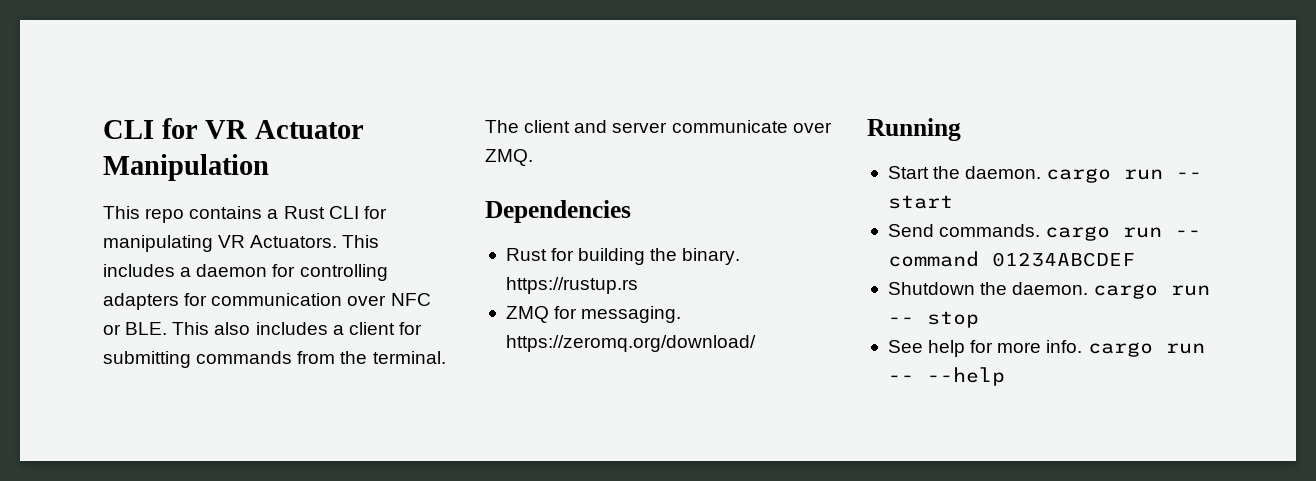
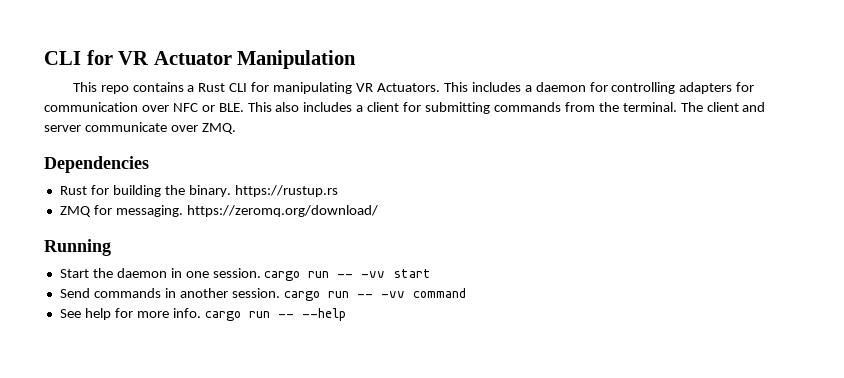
- Start the daemon. cargo run -- start
+ Start the daemon in one session. cargo run -- -vv start
- Send commands. cargo run -- command 01234ABCDEF
- Shutdown the daemon. cargo run -- stop
+ Send commands in another session. cargo run -- -vv command

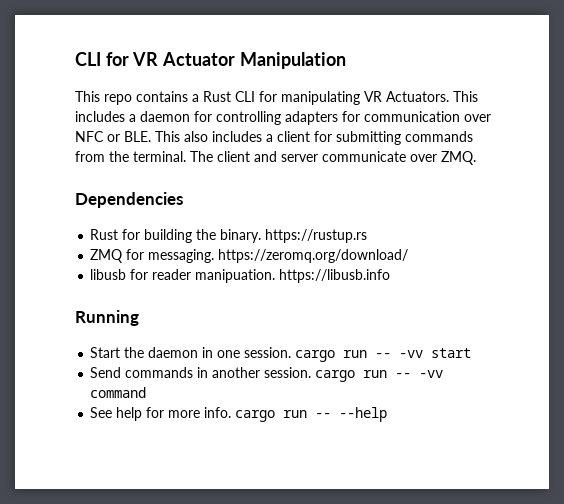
+ libusb for reader manipuation. https://libusb.info

